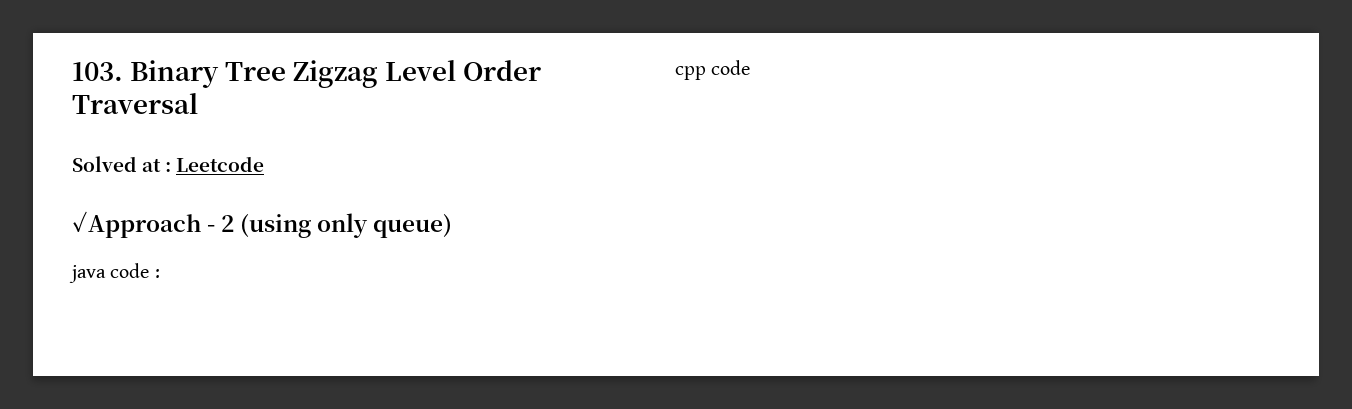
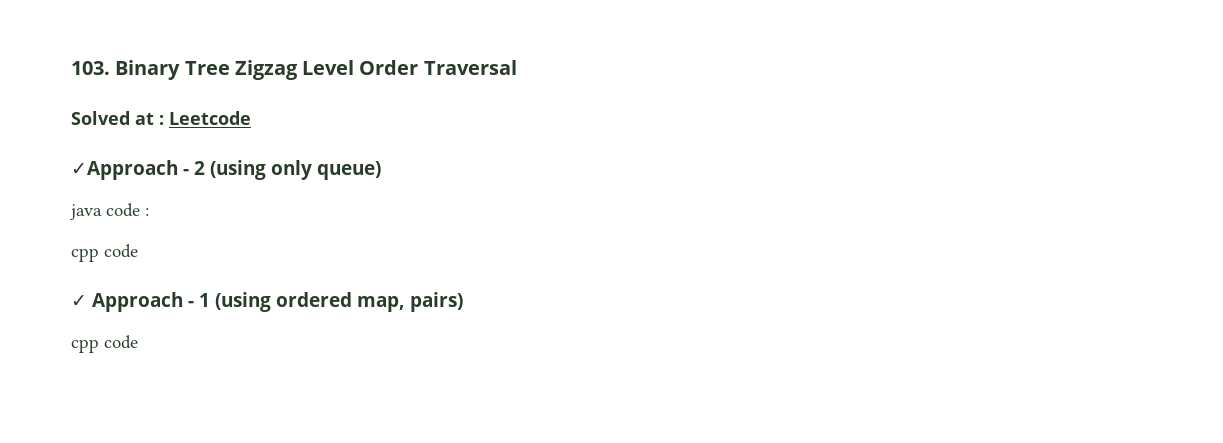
+ ✓ Approach - 1 (using ordered map, pairs)
+ cpp code

